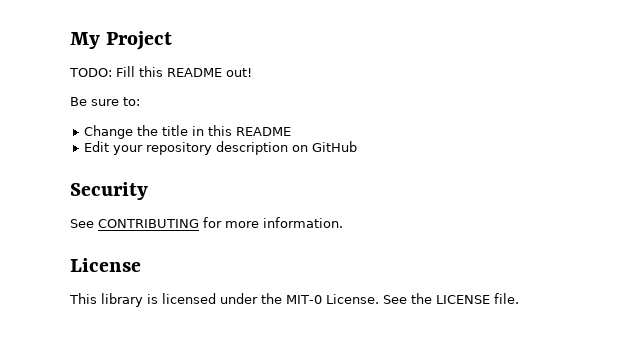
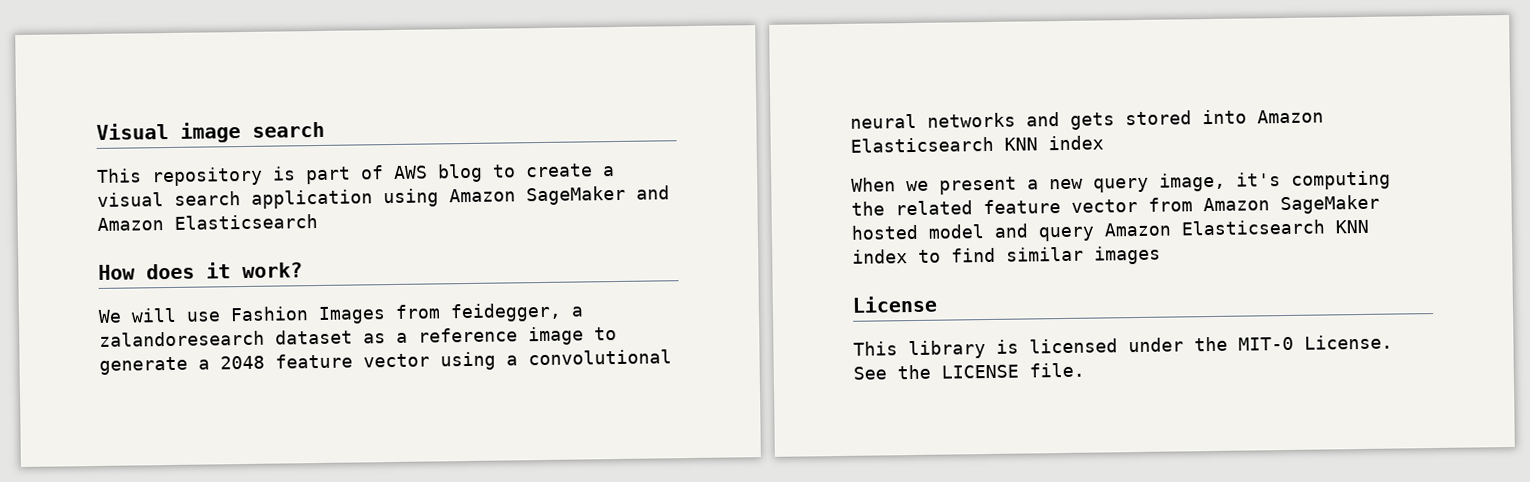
- My Project
- TODO: Fill this README out!
- Be sure to:
- Change the title in this README
- Edit your repository description on GitHub
- Security
- See CONTRIBUTING for more information.
+ Visual image search
+ This repository is part of AWS blog to create a visual search application using Amazon SageMaker and Amazon Elasticsearch
+ How does it work?
+ We will use Fashion Images from feidegger, a zalandoresearch dataset as a reference image to generate a 2048 feature vector using a convolutional neural networks and gets stored into Amazon Elasticsearch KNN index
+ When we present a new query image, it's computing the related feature vector from Amazon SageMaker hosted model and query Amazon Elasticsearch KNN index to find similar images

